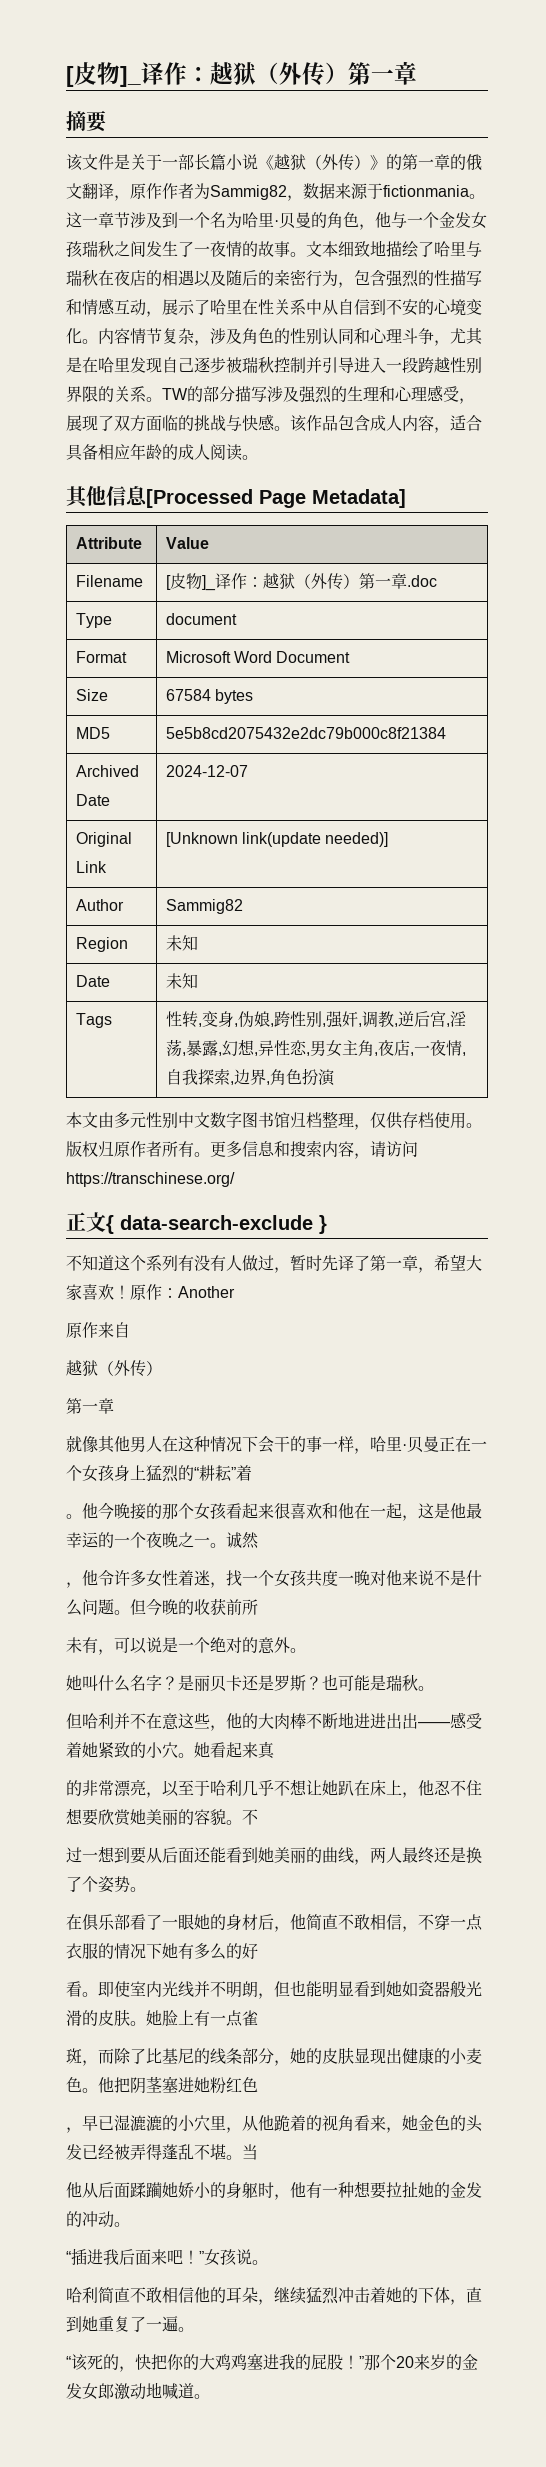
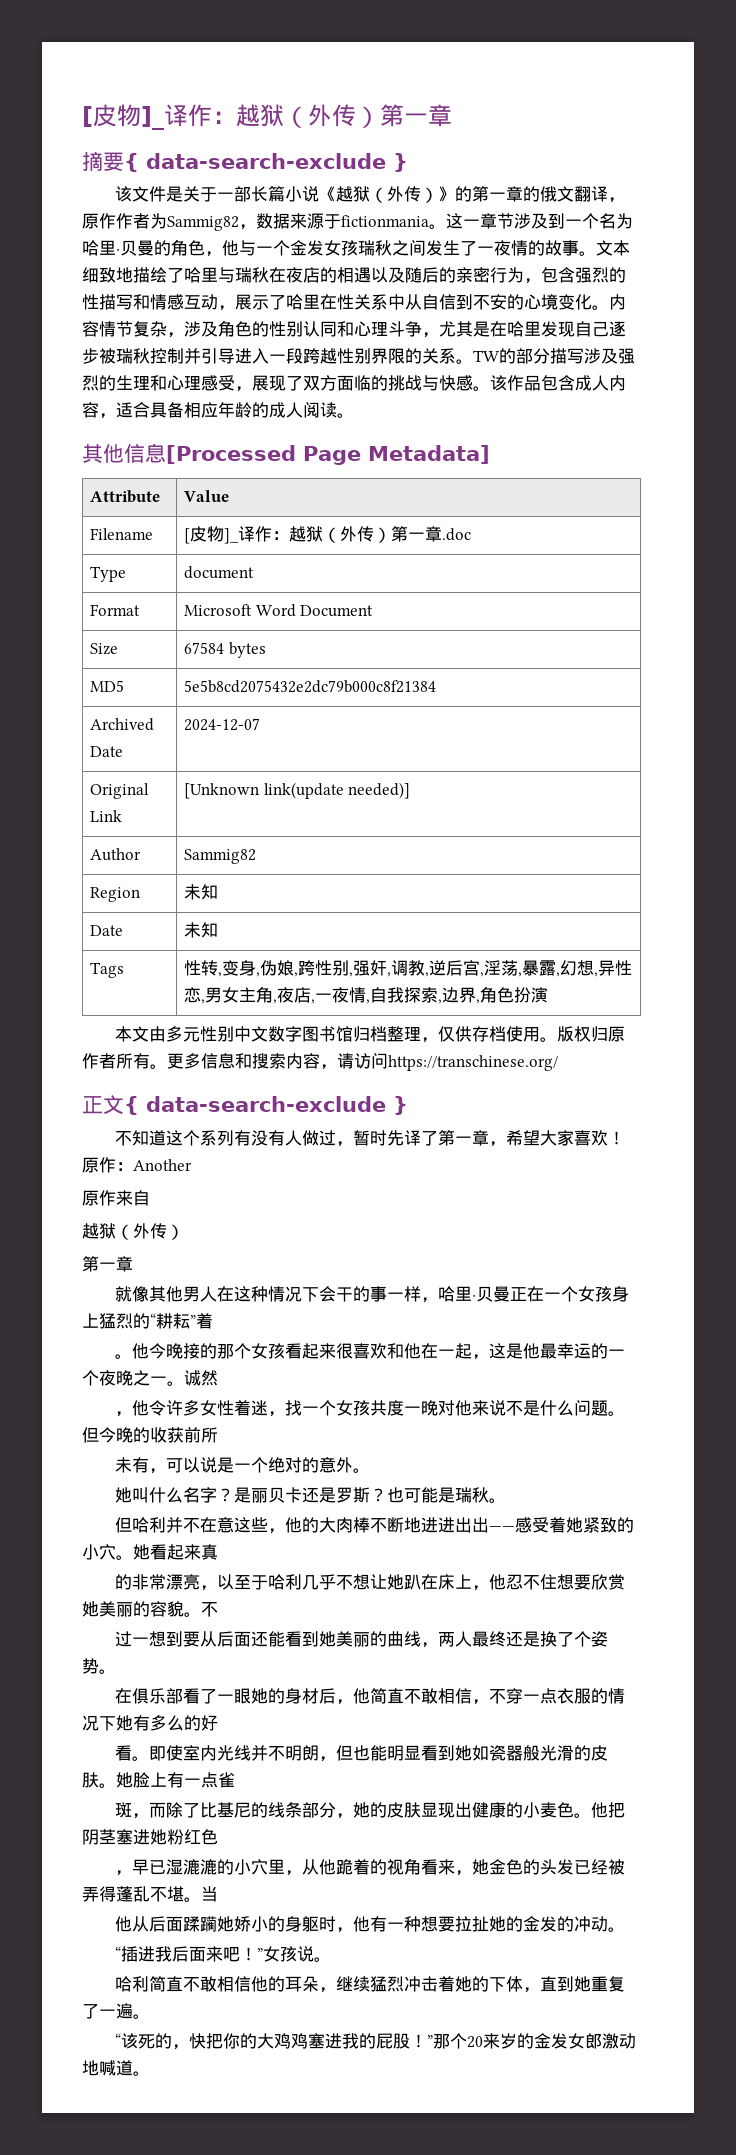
- 摘要
+ 摘要{ data-search-exclude }

